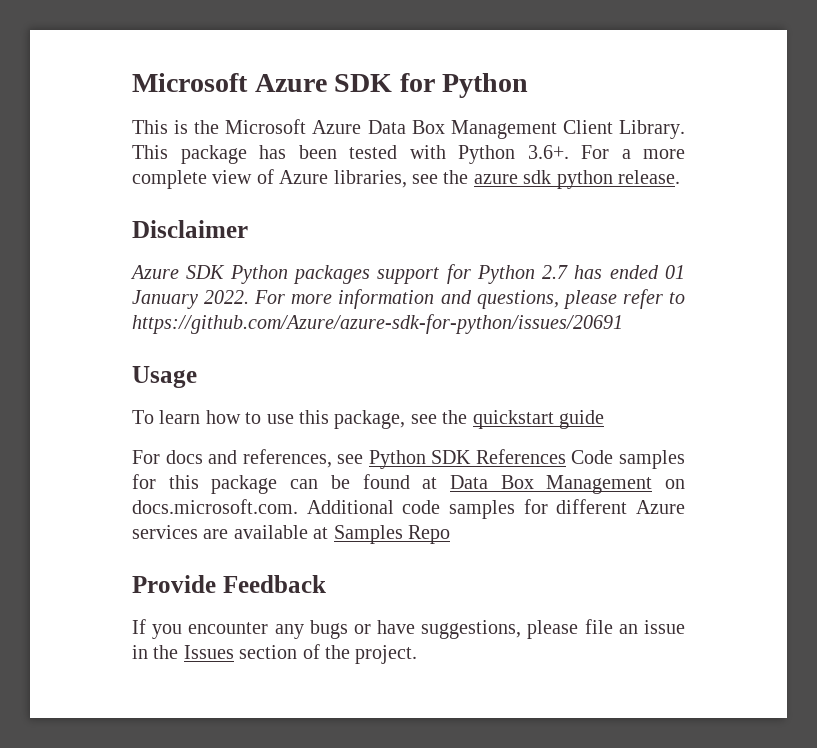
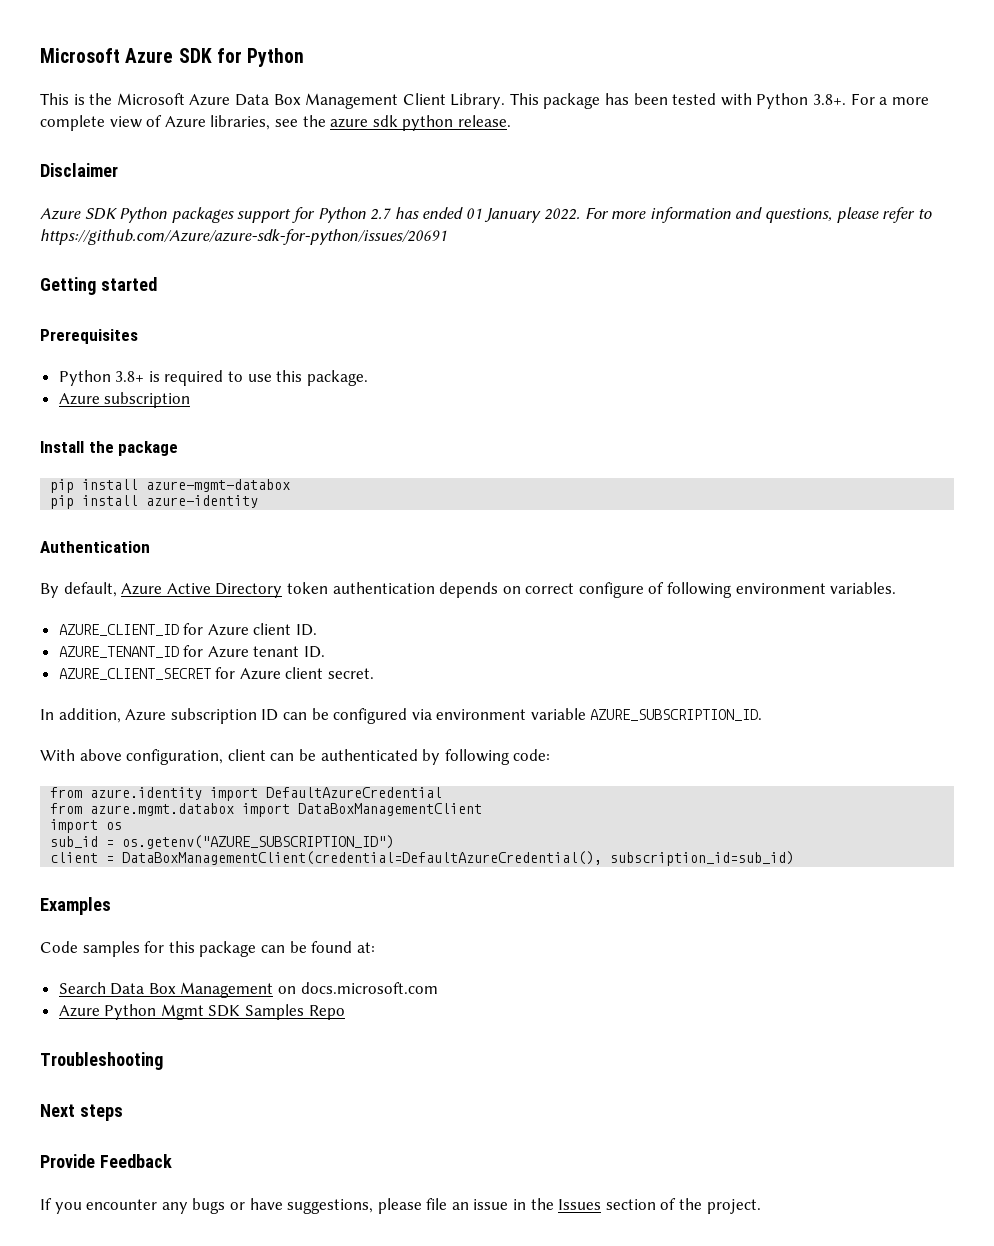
- This package has been tested with Python 3.6+. For a more complete view of Azure libraries, see the azure sdk python release.
+ This package has been tested with Python 3.8+. For a more complete view of Azure libraries, see the azure sdk python release.
- Usage
- To learn how to use this package, see the quickstart guide
- For docs and references, see Python SDK References Code samples for this package can be found at Data Box Management on docs.microsoft.com. Additional code samples for different Azure services are available at Samples Repo
+ Getting started
+ Prerequisites
+ Python 3.8+ is required to use this package.
+ Azure subscription
+ Install the package
+ pip install azure-mgmt-databox
+ pip install azure-identity
+ Authentication
+ By default, Azure Active Directory token authentication depends on correct configure of following environment variables.
+ AZURE_CLIENT_ID for Azure client ID.
+ AZURE_TENANT_ID for Azure tenant ID.
+ AZURE_CLIENT_SECRET for Azure client secret.
+ In addition, Azure subscription ID can be configured via environment variable AZURE_SUBSCRIPTION_ID.
+ With above configuration, client can be authenticated by following code:
+ from azure.identity import DefaultAzureCredential
+ from azure.mgmt.databox import DataBoxManagementClient
+ import os
+ sub_id = os.getenv("AZURE_SUBSCRIPTION_ID")
+ client = DataBoxManagementClient(credential=DefaultAzureCredential(), subscription_id=sub_id)
+ Examples
+ Code samples for this package can be found at:
+ Search Data Box Management on docs.microsoft.com
+ Azure Python Mgmt SDK Samples Repo
+ Troubleshooting
+ Next steps

